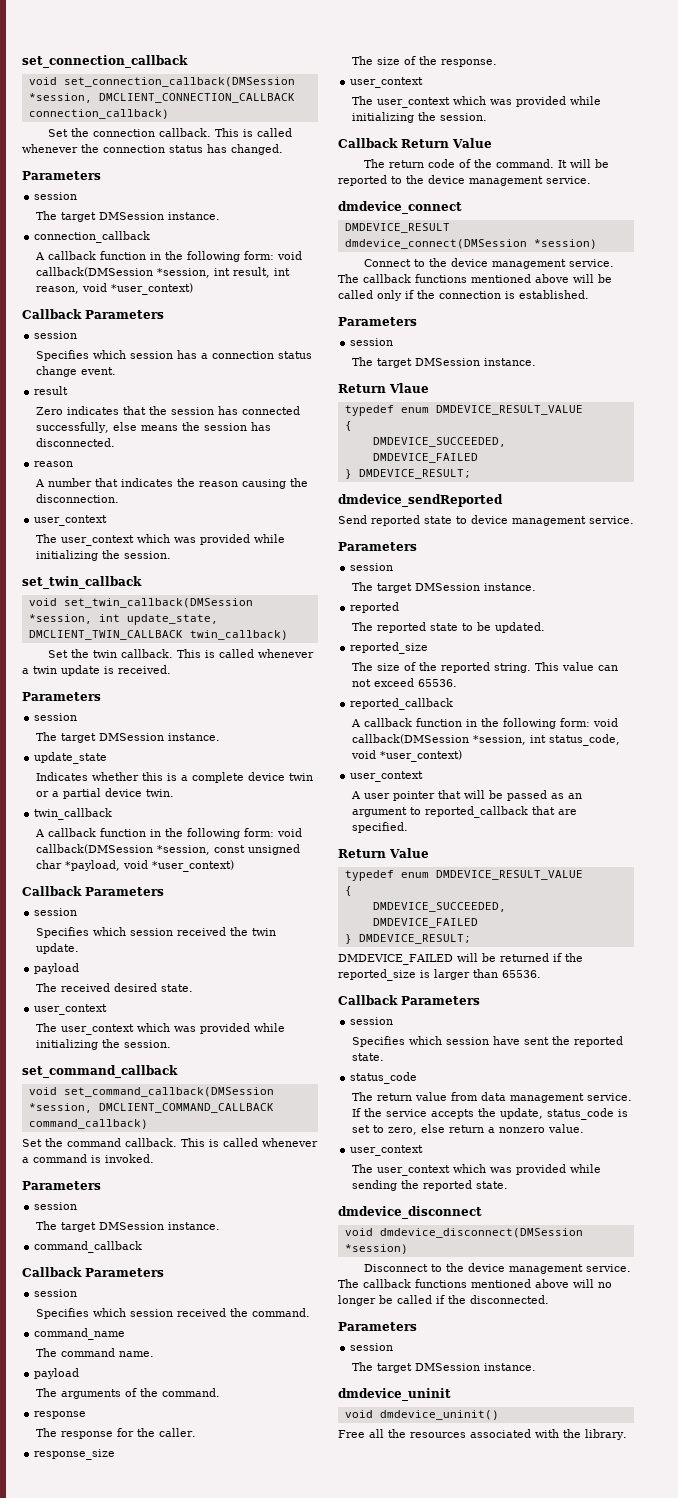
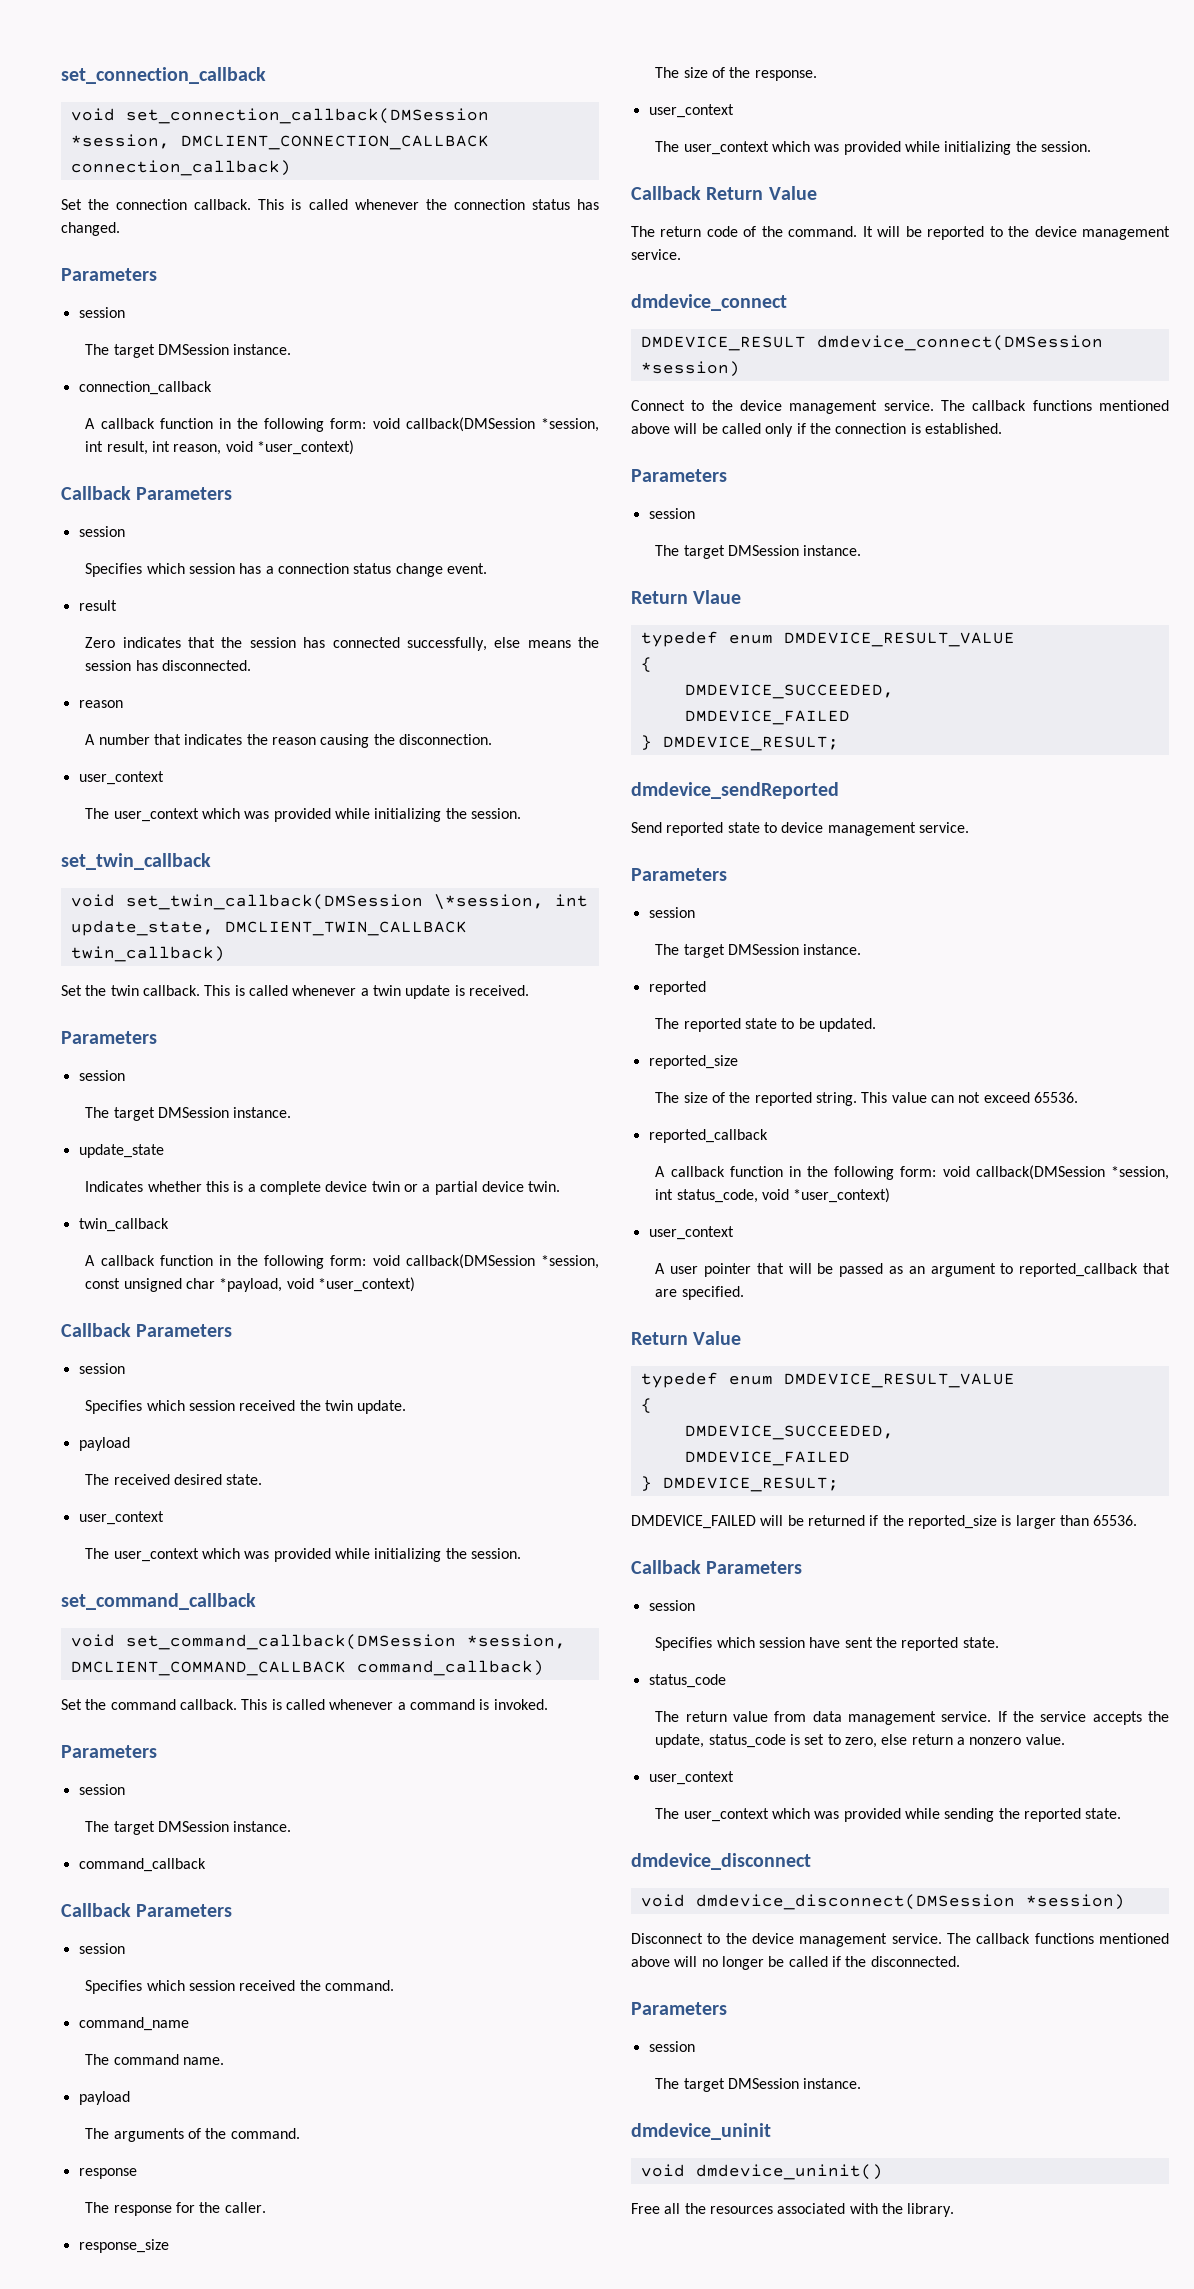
- void set_twin_callback(DMSession *session, int update_state, DMCLIENT_TWIN_CALLBACK twin_callback)
+ void set_twin_callback(DMSession \*session, int update_state, DMCLIENT_TWIN_CALLBACK twin_callback)

